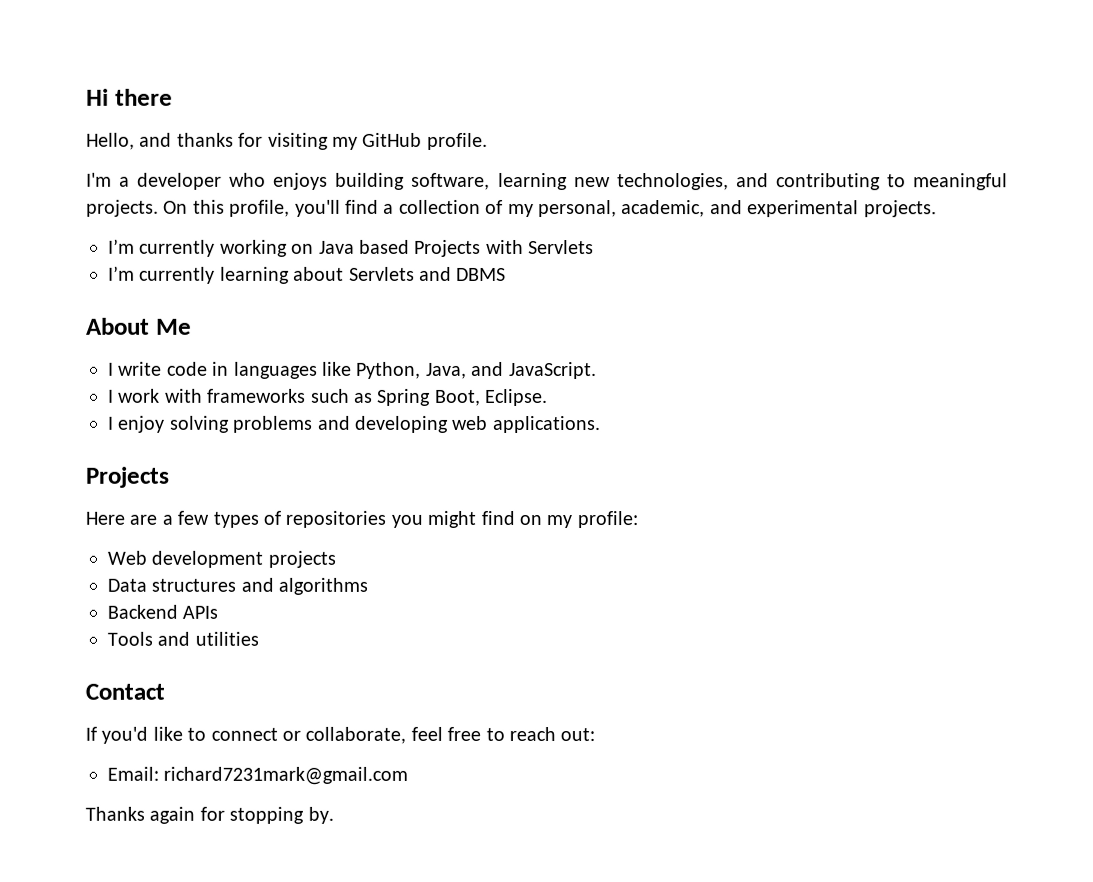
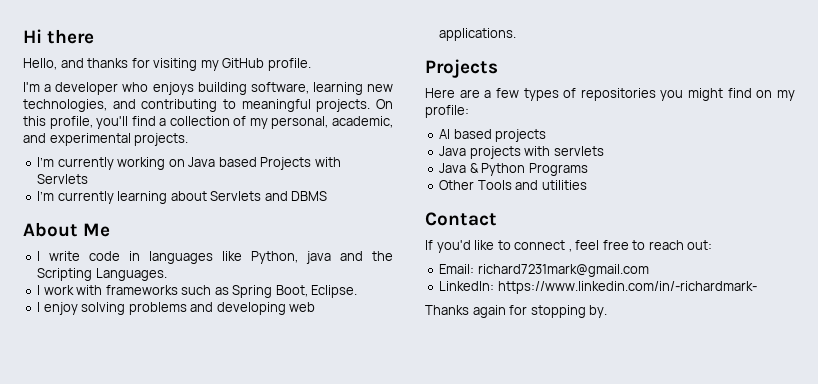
- I write code in languages like Python, Java, and JavaScript.
+ I write code in languages like Python, java and the Scripting Languages.
- Web development projects
+ AI based projects
- Data structures and algorithms
- Backend APIs
- Tools and utilities
+ Java projects with servlets
+ Java & Python Programs
+ Other Tools and utilities
- If you'd like to connect or collaborate, feel free to reach out:
+ If you'd like to connect , feel free to reach out:
+ LinkedIn: https://www.linkedin.com/in/-richardmark-

